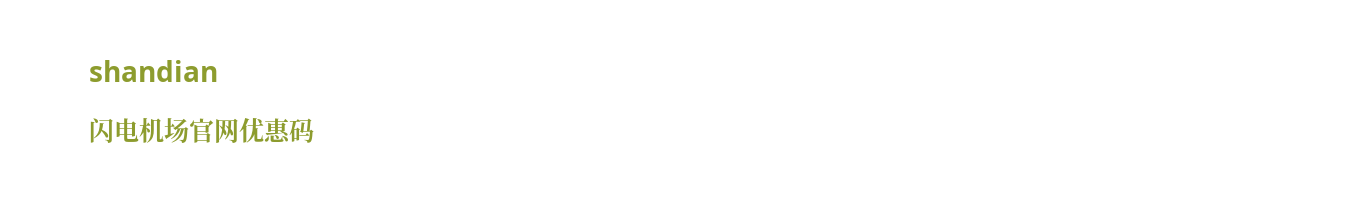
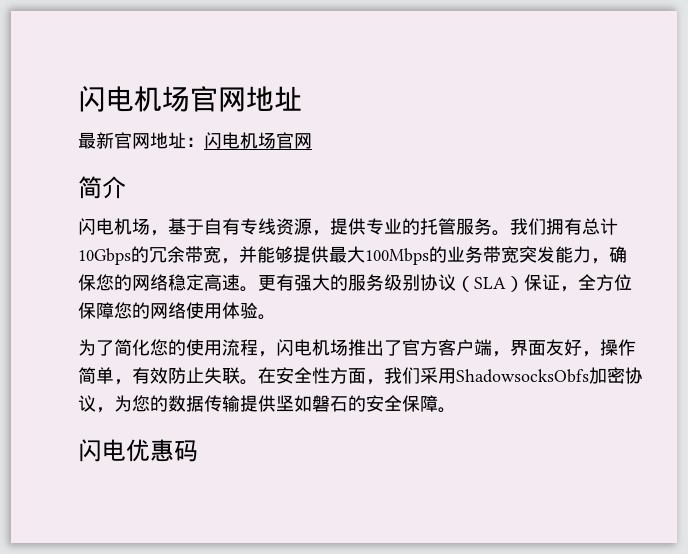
- shandian
- 闪电机场官网优惠码
+ 闪电机场官网地址
+ 最新官网地址：闪电机场官网
+ 简介
+ 闪电机场，基于自有专线资源，提供专业的托管服务。我们拥有总计10Gbps的冗余带宽，并能够提供最大100Mbps的业务带宽突发能力，确保您的网络稳定高速。更有强大的服务级别协议（SLA）保证，全方位保障您的网络使用体验。
+ 为了简化您的使用流程，闪电机场推出了官方客户端，界面友好，操作简单，有效防止失联。在安全性方面，我们采用ShadowsocksObfs加密协议，为您的数据传输提供坚如磐石的安全保障。
+ 闪电优惠码

